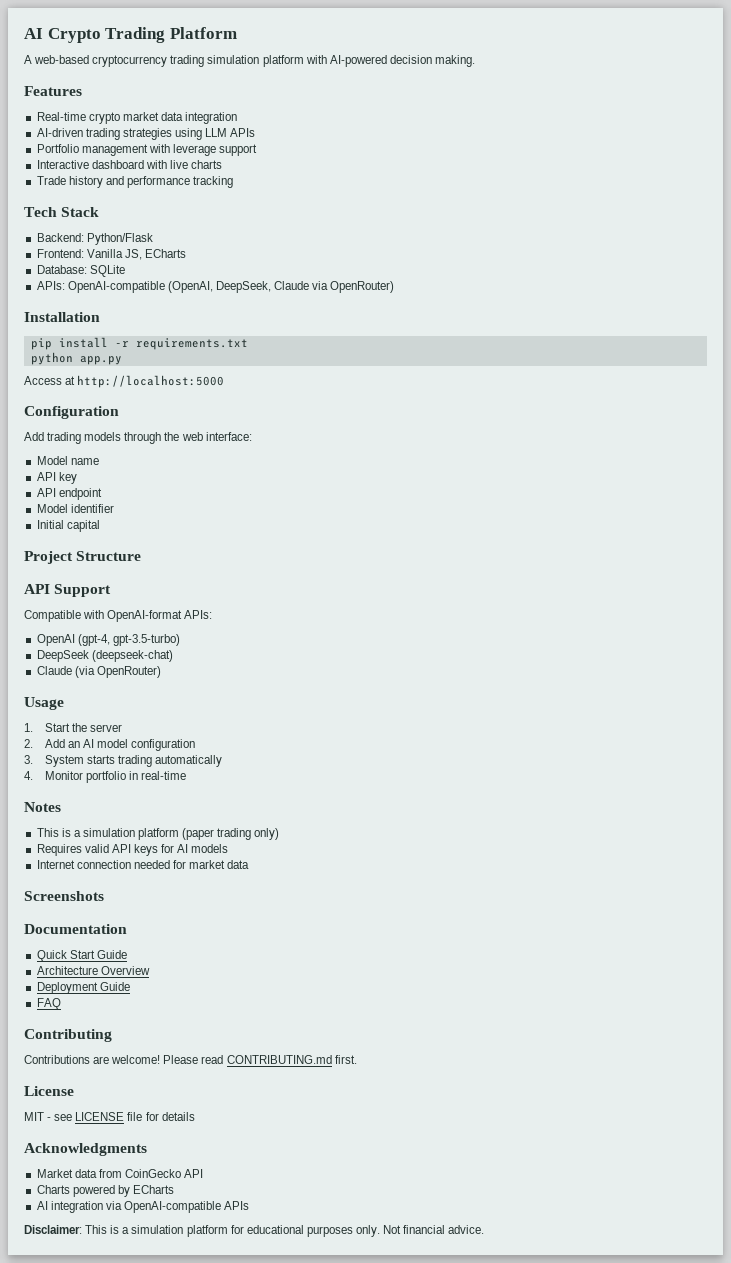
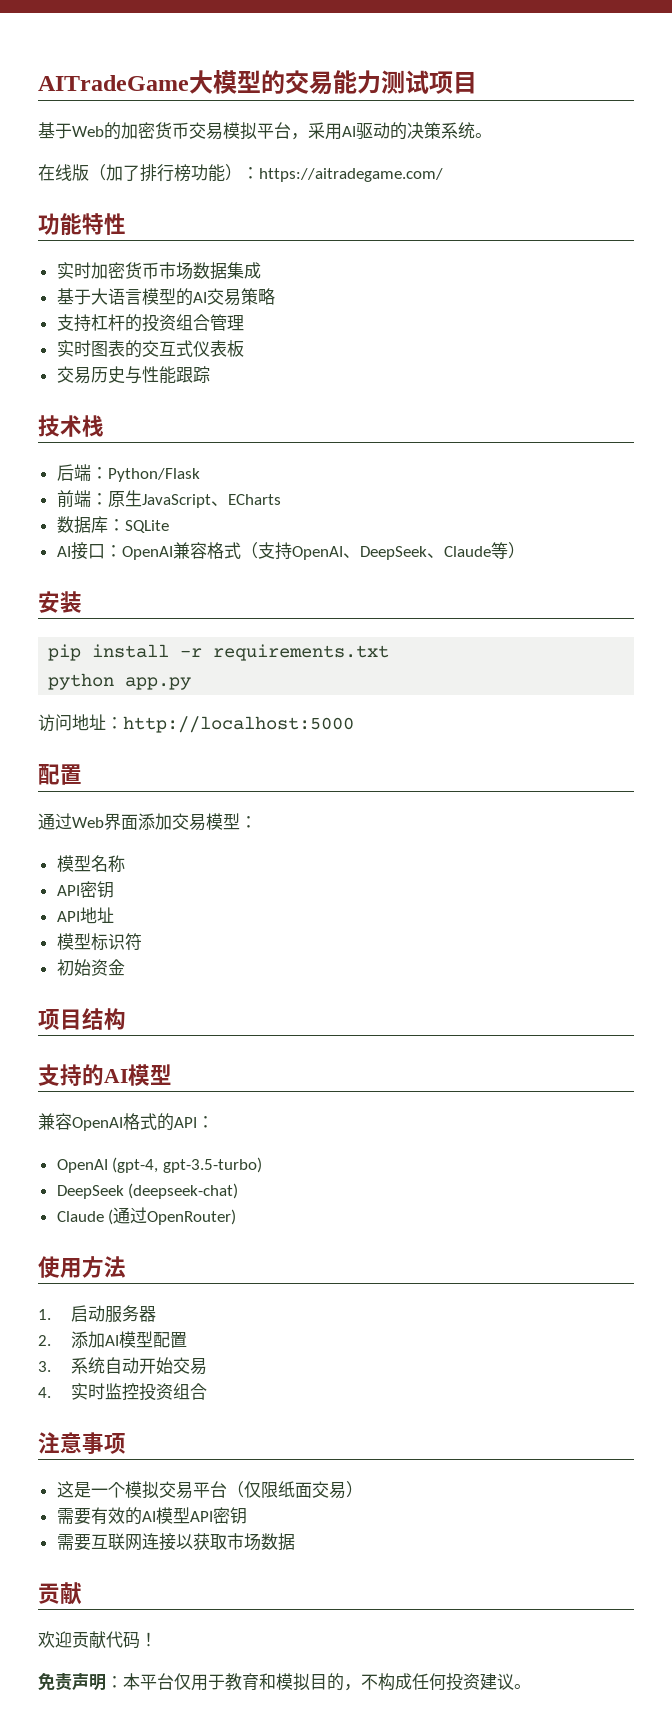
- AI Crypto Trading Platform
- A web-based cryptocurrency trading simulation platform with AI-powered decision making.
- Features
- Real-time crypto market data integration
- AI-driven trading strategies using LLM APIs
- Portfolio management with leverage support
- Interactive dashboard with live charts
- Trade history and performance tracking
- Tech Stack
- Backend: Python/Flask
- Frontend: Vanilla JS, ECharts
- Database: SQLite
+ AITradeGame大模型的交易能力测试项目
+ 基于Web的加密货币交易模拟平台，采用AI驱动的决策系统。
+ 在线版（加了排行榜功能）：https://aitradegame.com/
+ 功能特性
+ 实时加密货币市场数据集成
+ 基于大语言模型的AI交易策略
+ 支持杠杆的投资组合管理
+ 实时图表的交互式仪表板
+ 交易历史与性能跟踪
+ 技术栈
+ 后端：Python/Flask
+ 前端：原生JavaScript、ECharts
+ 数据库：SQLite
- APIs: OpenAI-compatible (OpenAI, DeepSeek, Claude via OpenRouter)
- Installation
+ AI接口：OpenAI兼容格式（支持OpenAI、DeepSeek、Claude等）
+ 安装
- Access at http://localhost:5000
- Configuration
- Add trading models through the web interface:
- Model name
- API key
- API endpoint
- Model identifier
- Initial capital
- Project Structure
- API Support
- Compatible with OpenAI-format APIs:
+ 访问地址：http://localhost:5000
+ 配置
+ 通过Web界面添加交易模型：
+ 模型名称
+ API密钥
+ API地址
+ 模型标识符
+ 初始资金
+ 项目结构
+ 支持的AI模型
+ 兼容OpenAI格式的API：
- Claude (via OpenRouter)
- Usage
+ Claude (通过OpenRouter)
+ 使用方法
- 1. Start the server
- 2. Add an AI model configuration
- 3. System starts trading automatically
- 4. Monitor portfolio in real-time
- Notes
- This is a simulation platform (paper trading only)
- Requires valid API keys for AI models
- Internet connection needed for market data
- Screenshots
- Documentation
- Quick Start Guide
- Architecture Overview
- Deployment Guide
- FAQ
- Contributing
- Contributions are welcome! Please read CONTRIBUTING.md first.
- License
- MIT - see LICENSE file for details
- Acknowledgments
- Market data from CoinGecko API
- Charts powered by ECharts
- AI integration via OpenAI-compatible APIs
- Disclaimer: This is a simulation platform for educational purposes only. Not financial advice.
+ 1.启动服务器
+ 2.添加AI模型配置
+ 3.系统自动开始交易
+ 4.实时监控投资组合
+ 注意事项
+ 这是一个模拟交易平台（仅限纸面交易）
+ 需要有效的AI模型API密钥
+ 需要互联网连接以获取市场数据
+ 贡献
+ 欢迎贡献代码！
+ 免责声明：本平台仅用于教育和模拟目的，不构成任何投资建议。

